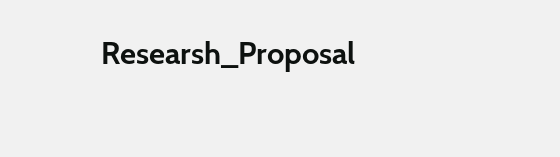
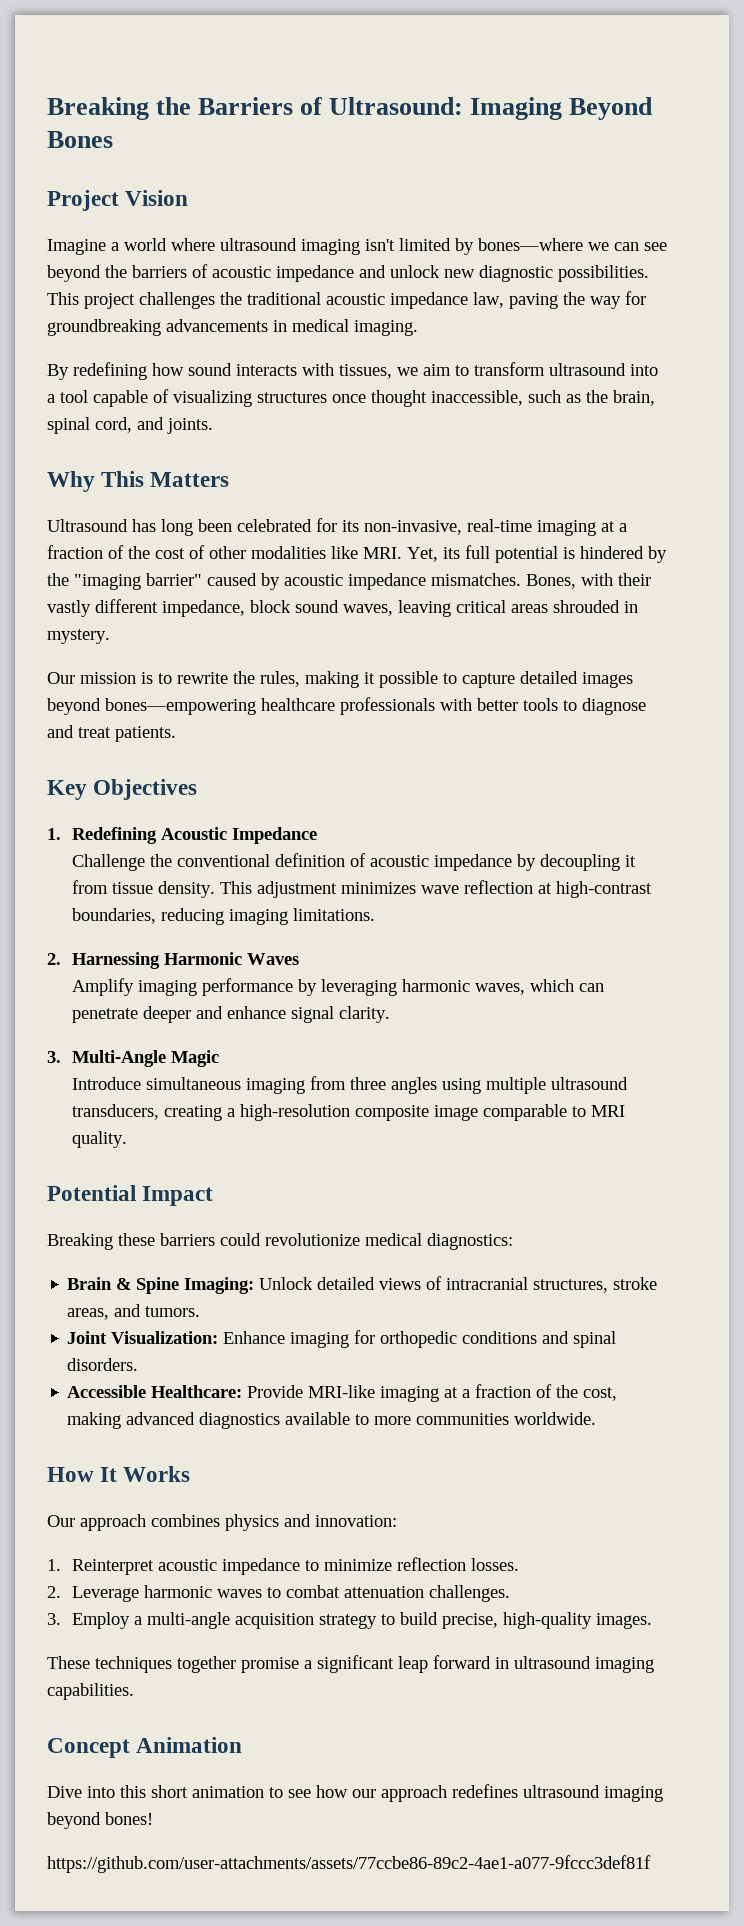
- Researsh_Proposal
+ Breaking the Barriers of Ultrasound: Imaging Beyond Bones
+ Project Vision
+ Imagine a world where ultrasound imaging isn't limited by bones—where we can see beyond the barriers of acoustic impedance and unlock new diagnostic possibilities. This project challenges the traditional acoustic impedance law, paving the way for groundbreaking advancements in medical imaging.
+ By redefining how sound interacts with tissues, we aim to transform ultrasound into a tool capable of visualizing structures once thought inaccessible, such as the brain, spinal cord, and joints.
+ Why This Matters
+ Ultrasound has long been celebrated for its non-invasive, real-time imaging at a fraction of the cost of other modalities like MRI. Yet, its full potential is hindered by the "imaging barrier" caused by acoustic impedance mismatches. Bones, with their vastly different impedance, block sound waves, leaving critical areas shrouded in mystery.
+ Our mission is to rewrite the rules, making it possible to capture detailed images beyond bones—empowering healthcare professionals with better tools to diagnose and treat patients.
+ Key Objectives
+ 1. Redefining Acoustic Impedance
+ Challenge the conventional definition of acoustic impedance by decoupling it from tissue density. This adjustment minimizes wave reflection at high-contrast boundaries, reducing imaging limitations.
+ 2. Harnessing Harmonic Waves
+ Amplify imaging performance by leveraging harmonic waves, which can penetrate deeper and enhance signal clarity.
+ 3. Multi-Angle Magic
+ Introduce simultaneous imaging from three angles using multiple ultrasound transducers, creating a high-resolution composite image comparable to MRI quality.
+ Potential Impact
+ Breaking these barriers could revolutionize medical diagnostics:
+ Brain & Spine Imaging: Unlock detailed views of intracranial structures, stroke areas, and tumors.
+ Joint Visualization: Enhance imaging for orthopedic conditions and spinal disorders.
+ Accessible Healthcare: Provide MRI-like imaging at a fraction of the cost, making advanced diagnostics available to more communities worldwide.
+ How It Works
+ Our approach combines physics and innovation:
+ 1. Reinterpret acoustic impedance to minimize reflection losses.
+ 2. Leverage harmonic waves to combat attenuation challenges.
+ 3. Employ a multi-angle acquisition strategy to build precise, high-quality images.
+ These techniques together promise a significant leap forward in ultrasound imaging capabilities.
+ Concept Animation
+ Dive into this short animation to see how our approach redefines ultrasound imaging beyond bones!
+ https://github.com/user-attachments/assets/77ccbe86-89c2-4ae1-a077-9fccc3def81f

